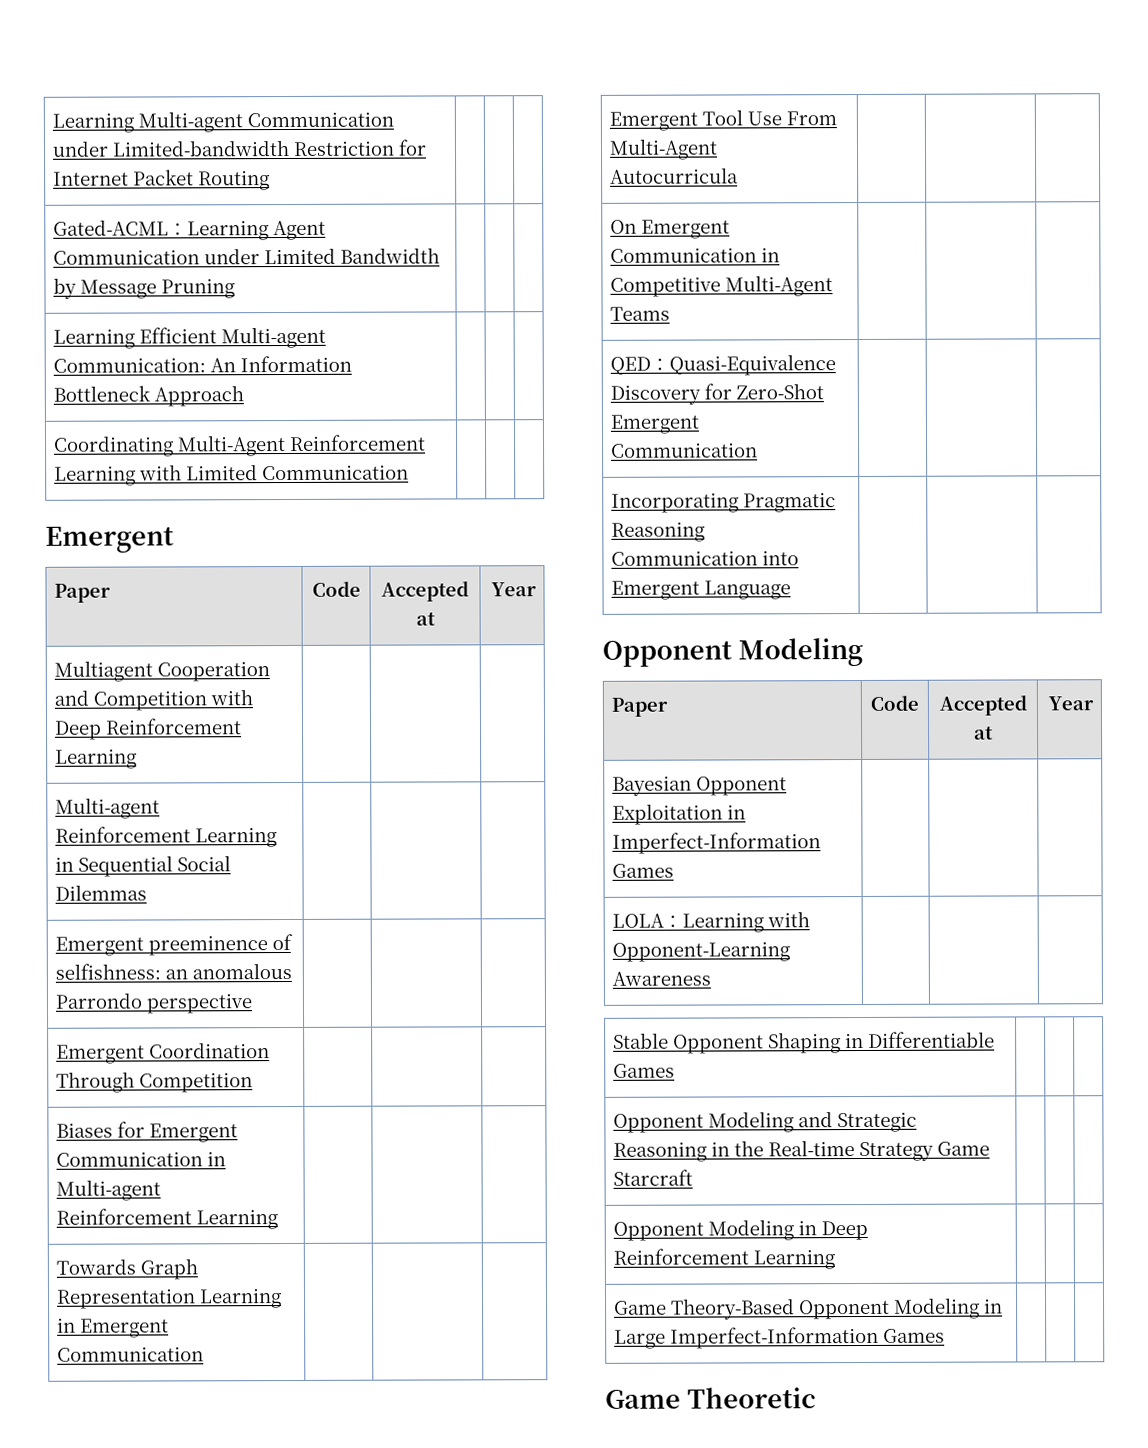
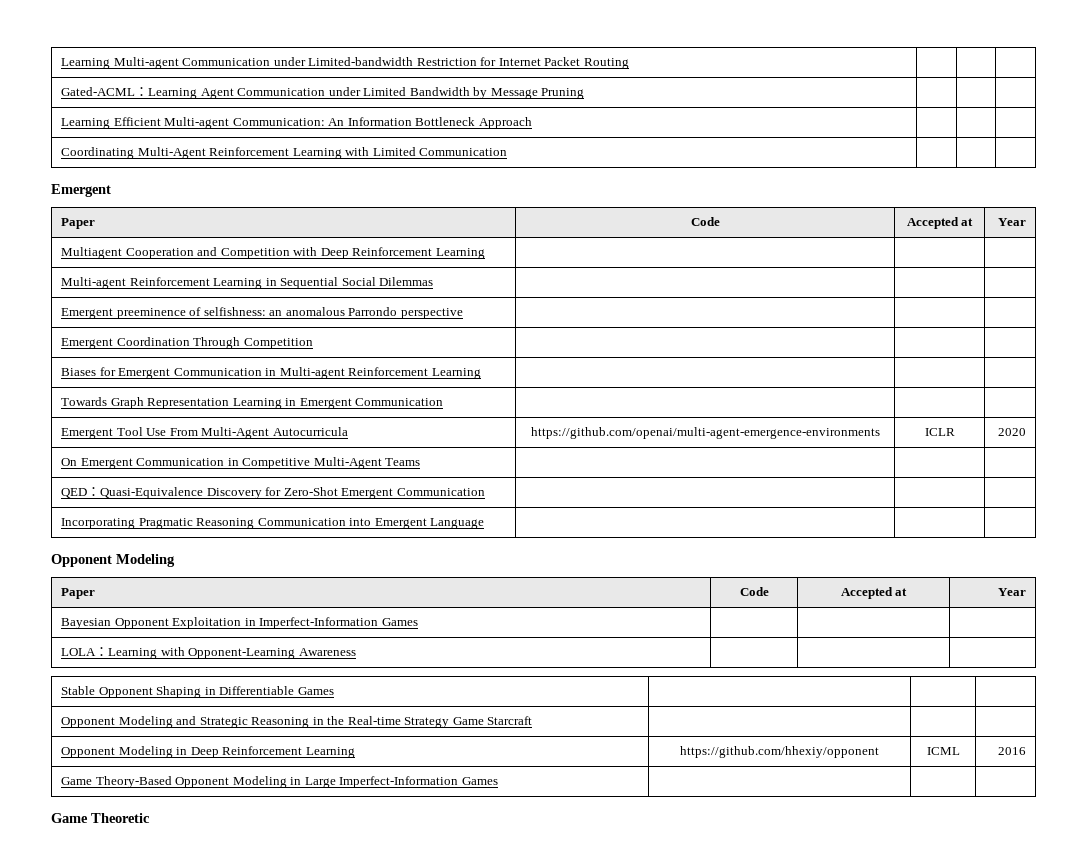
- Emergent Tool Use From Multi-Agent Autocurricula | | |
+ Emergent Tool Use From Multi-Agent Autocurricula | https://github.com/openai/multi-agent-emergence-environments | ICLR | 2020
- Opponent Modeling in Deep Reinforcement Learning | | |
+ Opponent Modeling in Deep Reinforcement Learning | https://github.com/hhexiy/opponent | ICML | 2016

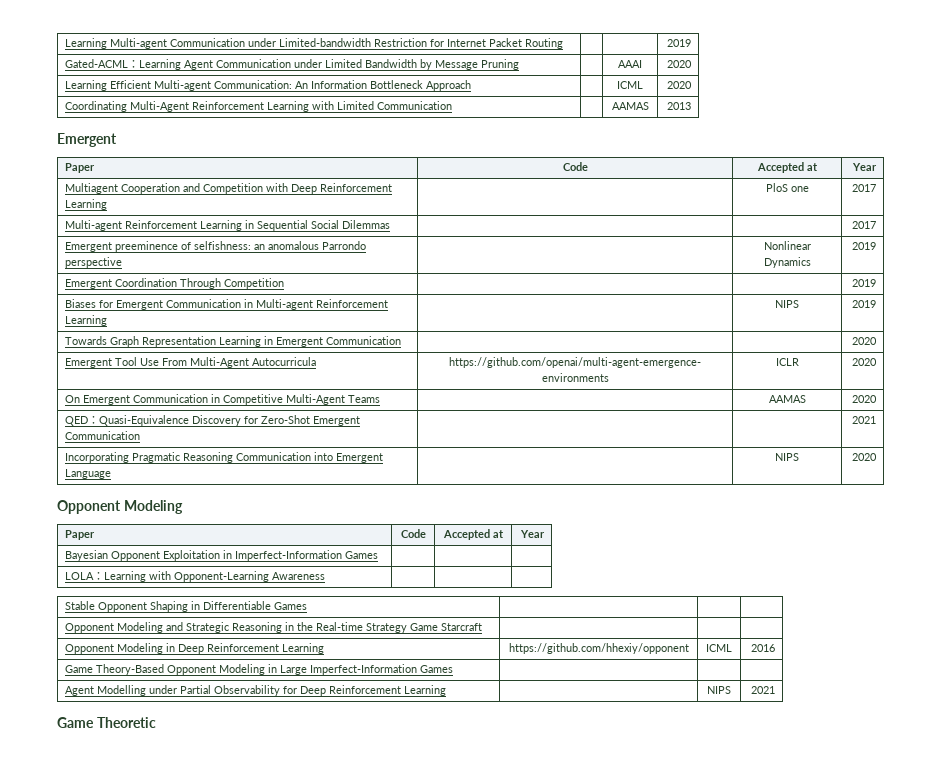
- Learning Multi-agent Communication under Limited-bandwidth Restriction for Internet Packet Routing | | |
+ Learning Multi-agent Communication under Limited-bandwidth Restriction for Internet Packet Routing | | | 2019
- Gated-ACML：Learning Agent Communication under Limited Bandwidth by Message Pruning | | |
+ Gated-ACML：Learning Agent Communication under Limited Bandwidth by Message Pruning | | AAAI | 2020
- Learning Efficient Multi-agent Communication: An Information Bottleneck Approach | | |
+ Learning Efficient Multi-agent Communication: An Information Bottleneck Approach | | ICML | 2020
- Coordinating Multi-Agent Reinforcement Learning with Limited Communication | | |
+ Coordinating Multi-Agent Reinforcement Learning with Limited Communication | | AAMAS | 2013
- Multiagent Cooperation and Competition with Deep Reinforcement Learning | | |
+ Multiagent Cooperation and Competition with Deep Reinforcement Learning | | PloS one | 2017
- Multi-agent Reinforcement Learning in Sequential Social Dilemmas | | |
+ Multi-agent Reinforcement Learning in Sequential Social Dilemmas | | | 2017
- Emergent preeminence of selfishness: an anomalous Parrondo perspective | | |
+ Emergent preeminence of selfishness: an anomalous Parrondo perspective | | Nonlinear Dynamics | 2019
- Emergent Coordination Through Competition | | |
+ Emergent Coordination Through Competition | | | 2019
- Biases for Emergent Communication in Multi-agent Reinforcement Learning | | |
+ Biases for Emergent Communication in Multi-agent Reinforcement Learning | | NIPS | 2019
- Towards Graph Representation Learning in Emergent Communication | | |
+ Towards Graph Representation Learning in Emergent Communication | | | 2020
- On Emergent Communication in Competitive Multi-Agent Teams | | |
+ On Emergent Communication in Competitive Multi-Agent Teams | | AAMAS | 2020
- QED：Quasi-Equivalence Discovery for Zero-Shot Emergent Communication | | |
+ QED：Quasi-Equivalence Discovery for Zero-Shot Emergent Communication | | | 2021
- Incorporating Pragmatic Reasoning Communication into Emergent Language | | |
+ Incorporating Pragmatic Reasoning Communication into Emergent Language | | NIPS | 2020
+ Agent Modelling under Partial Observability for Deep Reinforcement Learning | | NIPS | 2021

